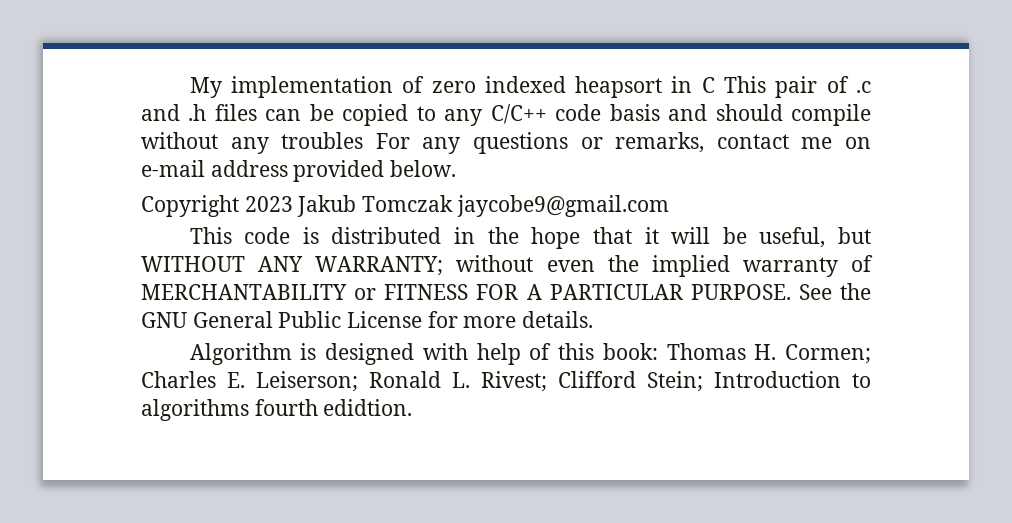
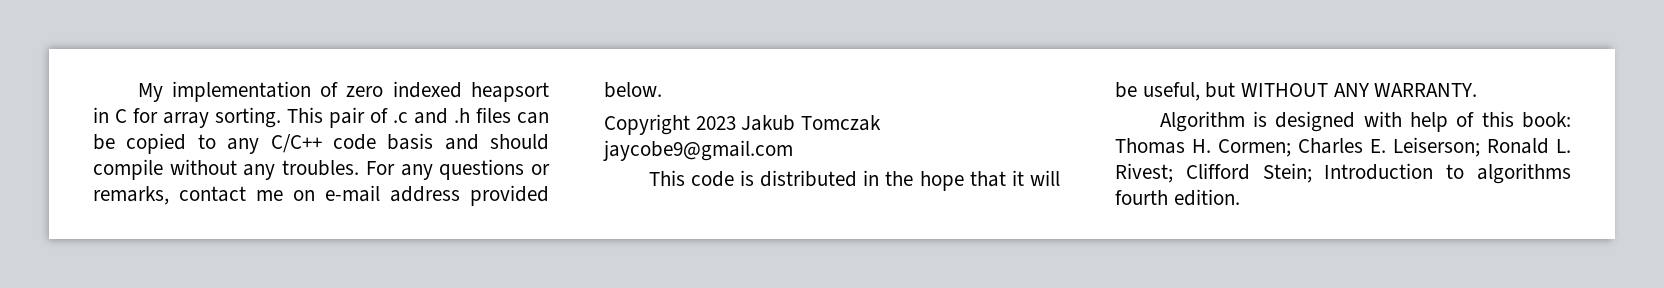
- My implementation of zero indexed heapsort in C This pair of .c and .h files can be copied to any C/C++ code basis and should compile without any troubles For any questions or remarks, contact me on e-mail address provided below.
+ My implementation of zero indexed heapsort in C for array sorting. This pair of .c and .h files can be copied to any C/C++ code basis and should compile without any troubles. For any questions or remarks, contact me on e-mail address provided below.
- This code is distributed in the hope that it will be useful, but WITHOUT ANY WARRANTY; without even the implied warranty of MERCHANTABILITY or FITNESS FOR A PARTICULAR PURPOSE. See the GNU General Public License for more details.
+ This code is distributed in the hope that it will be useful, but WITHOUT ANY WARRANTY.
- Algorithm is designed with help of this book: Thomas H. Cormen; Charles E. Leiserson; Ronald L. Rivest; Clifford Stein; Introduction to algorithms fourth edidtion.
+ Algorithm is designed with help of this book: Thomas H. Cormen; Charles E. Leiserson; Ronald L. Rivest; Clifford Stein; Introduction to algorithms fourth edition.

